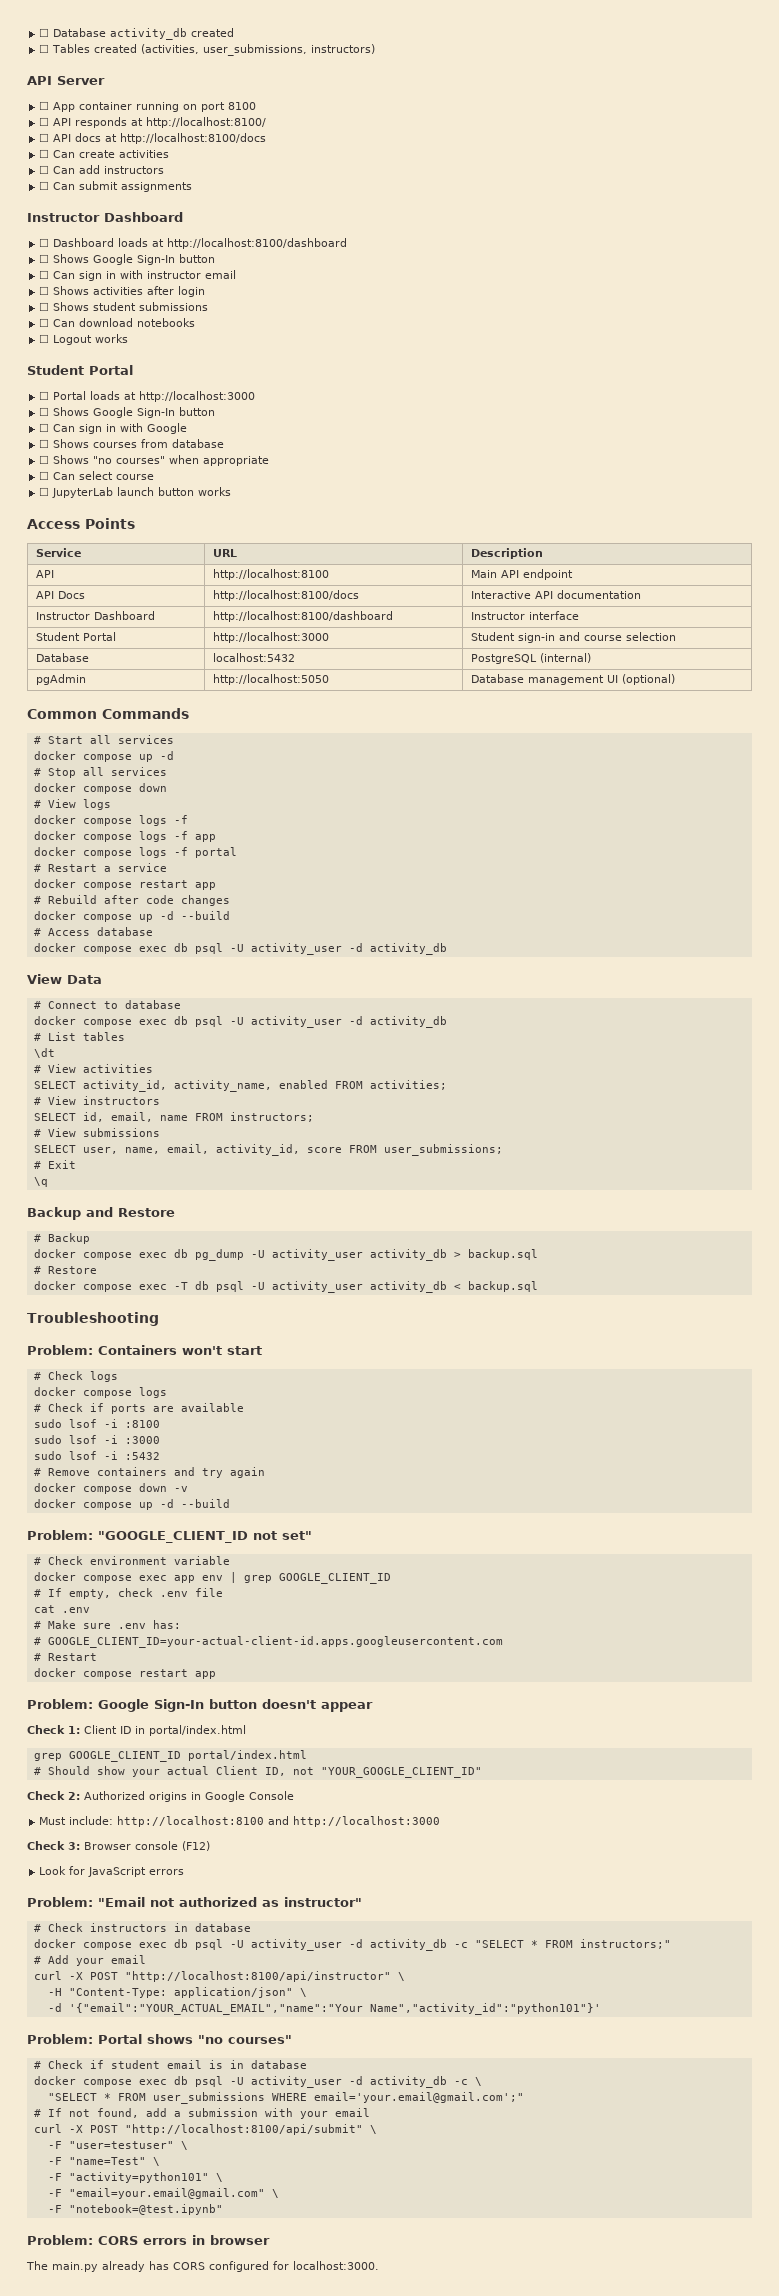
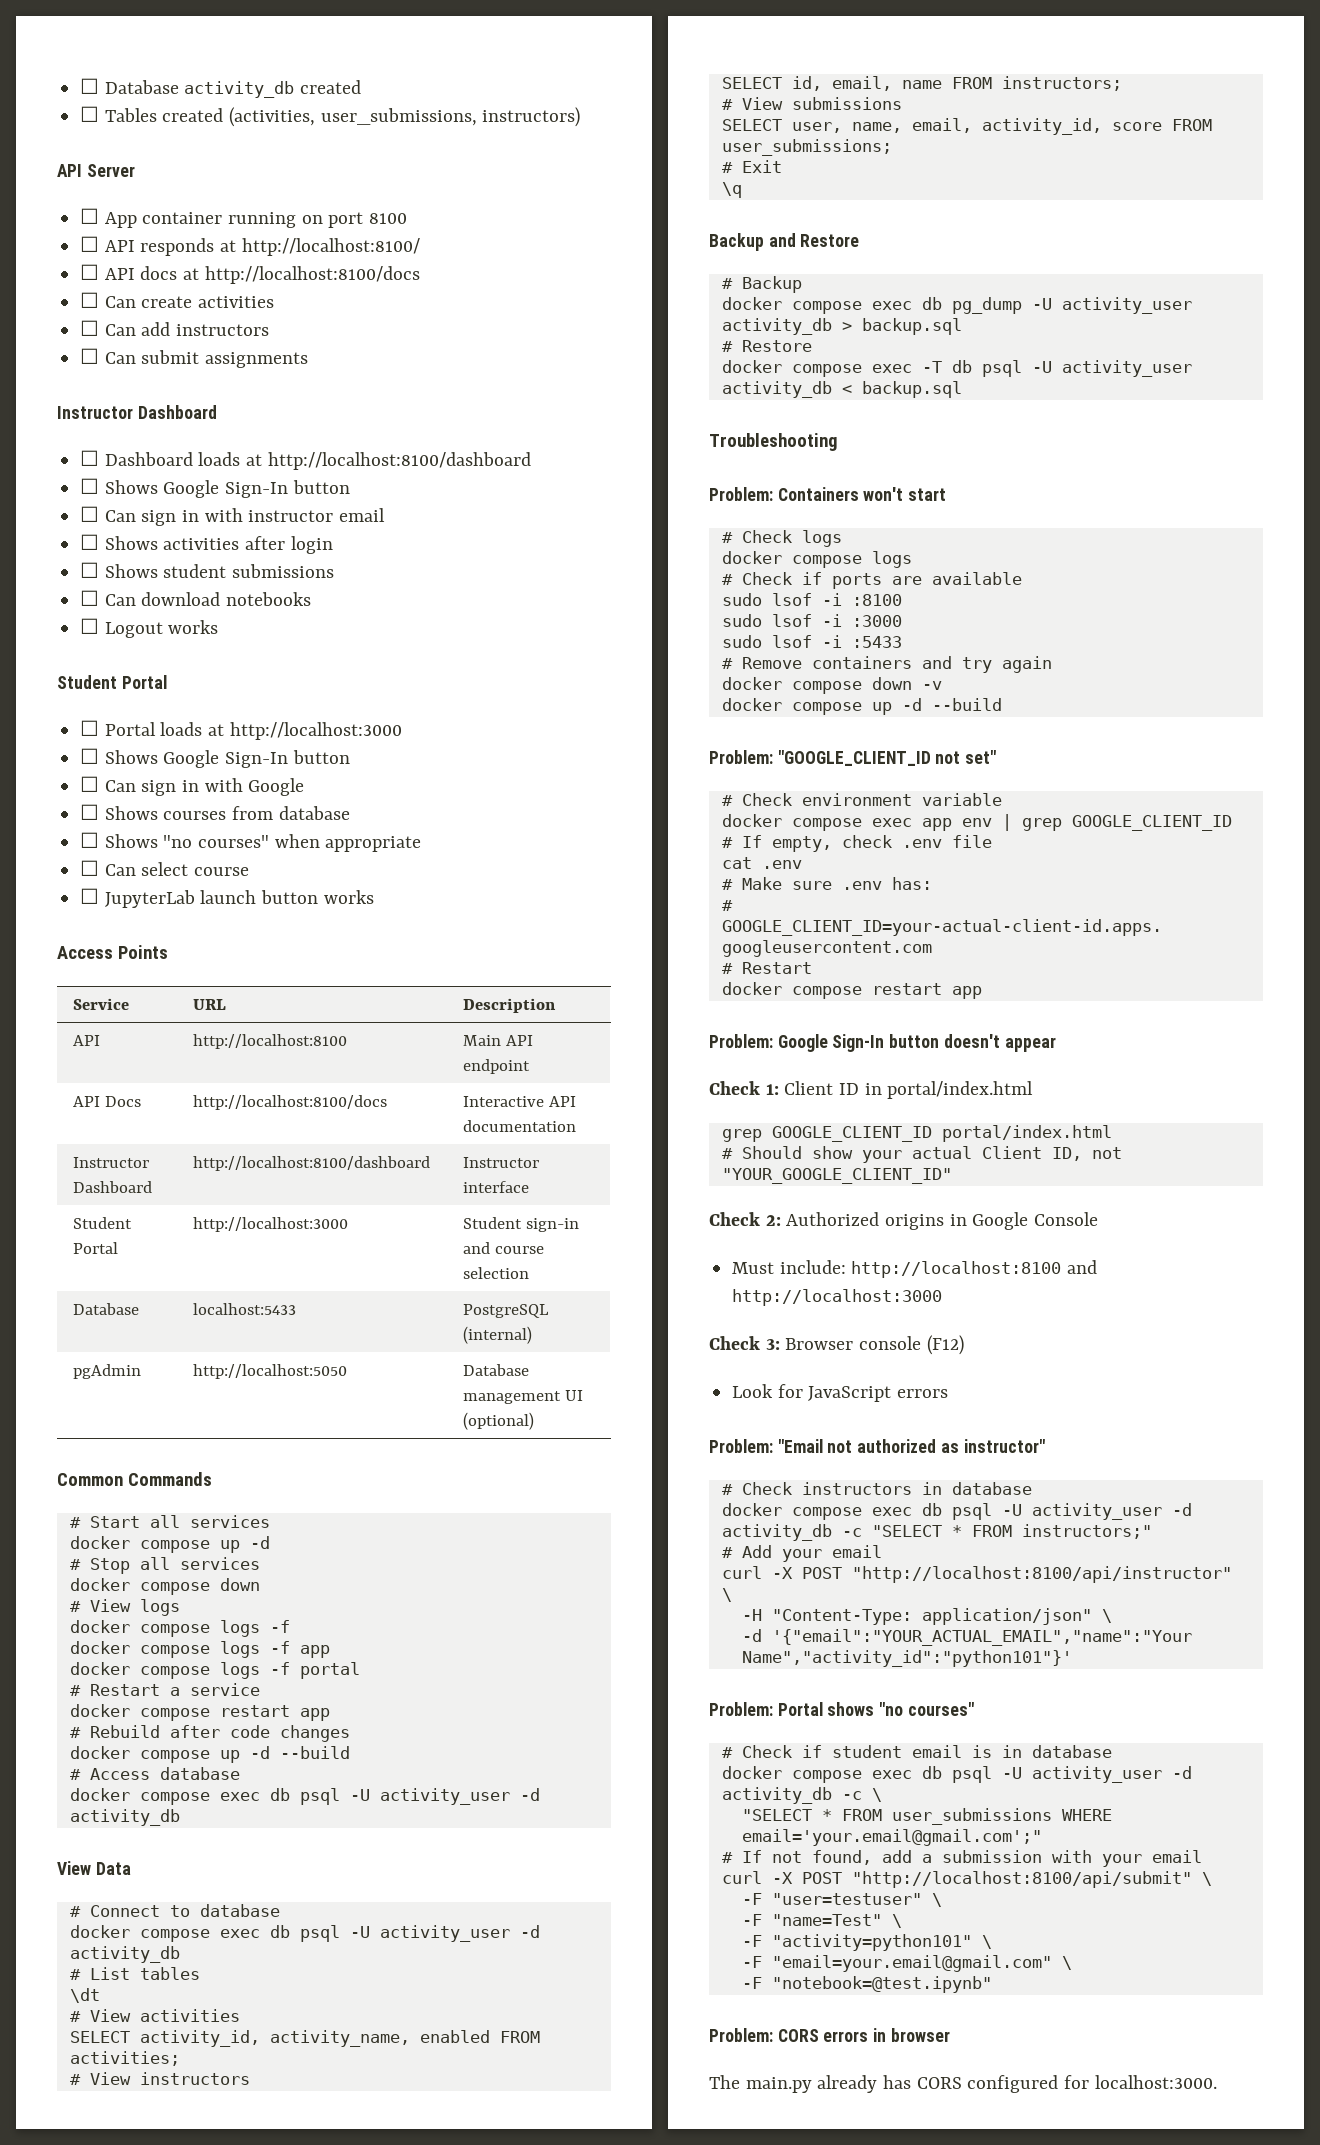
- Database | localhost:5432 | PostgreSQL (internal)
+ Database | localhost:5433 | PostgreSQL (internal)
- sudo lsof -i :5432
+ sudo lsof -i :5433

